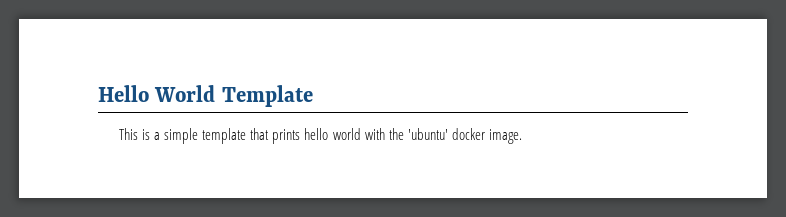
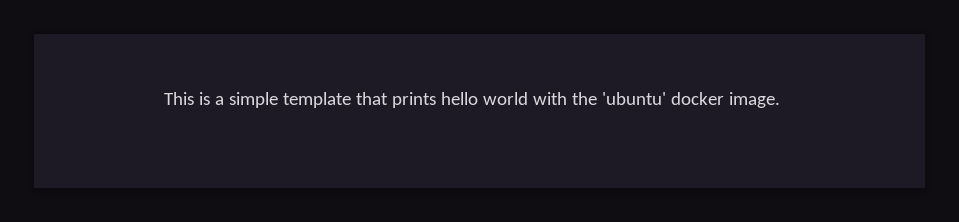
- Hello World Template

